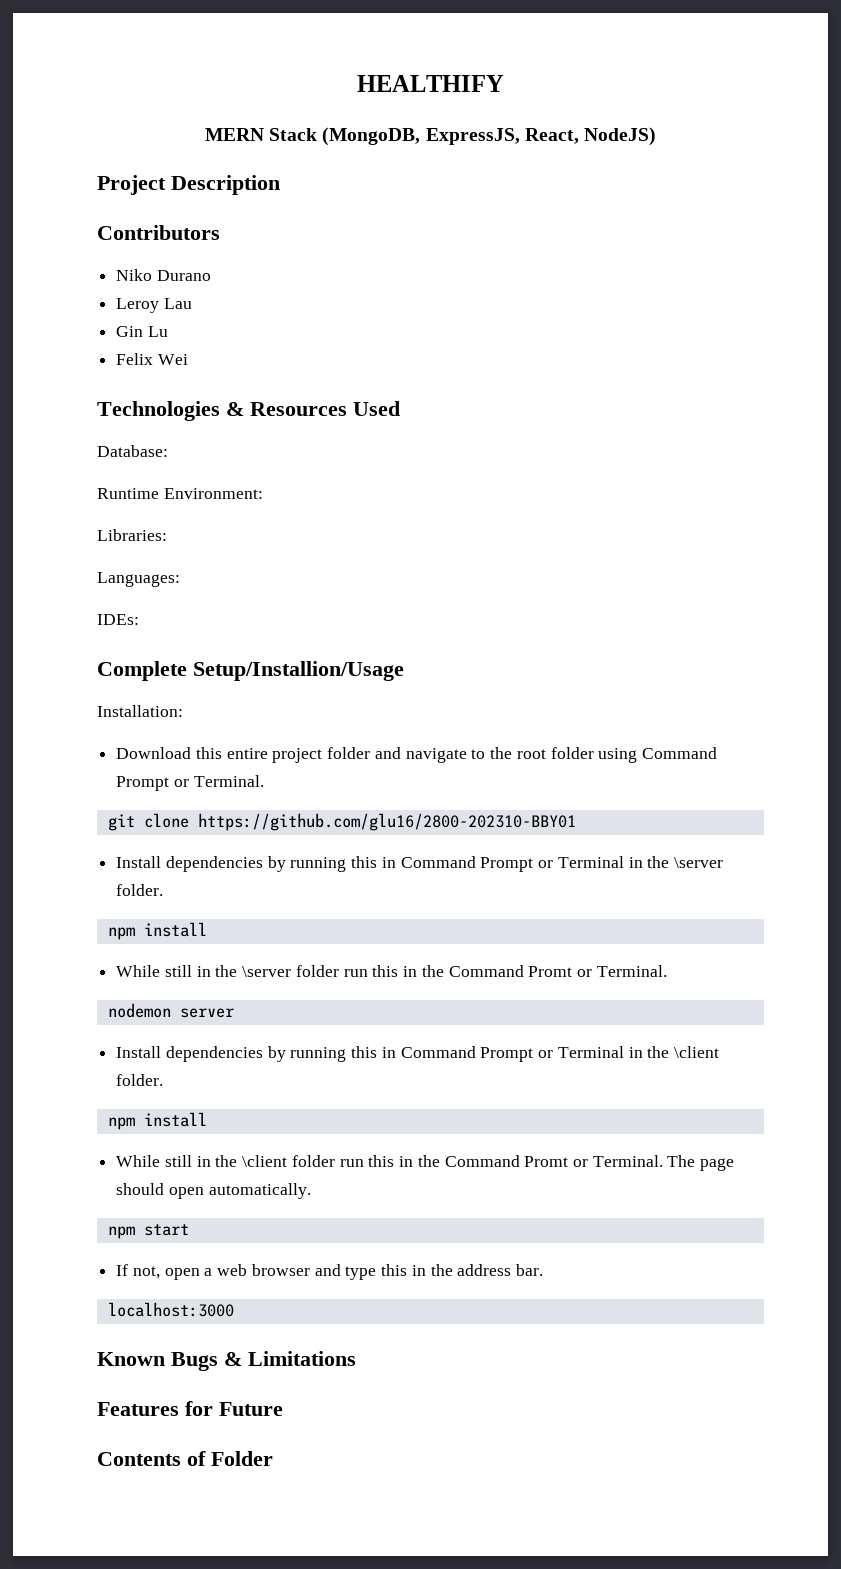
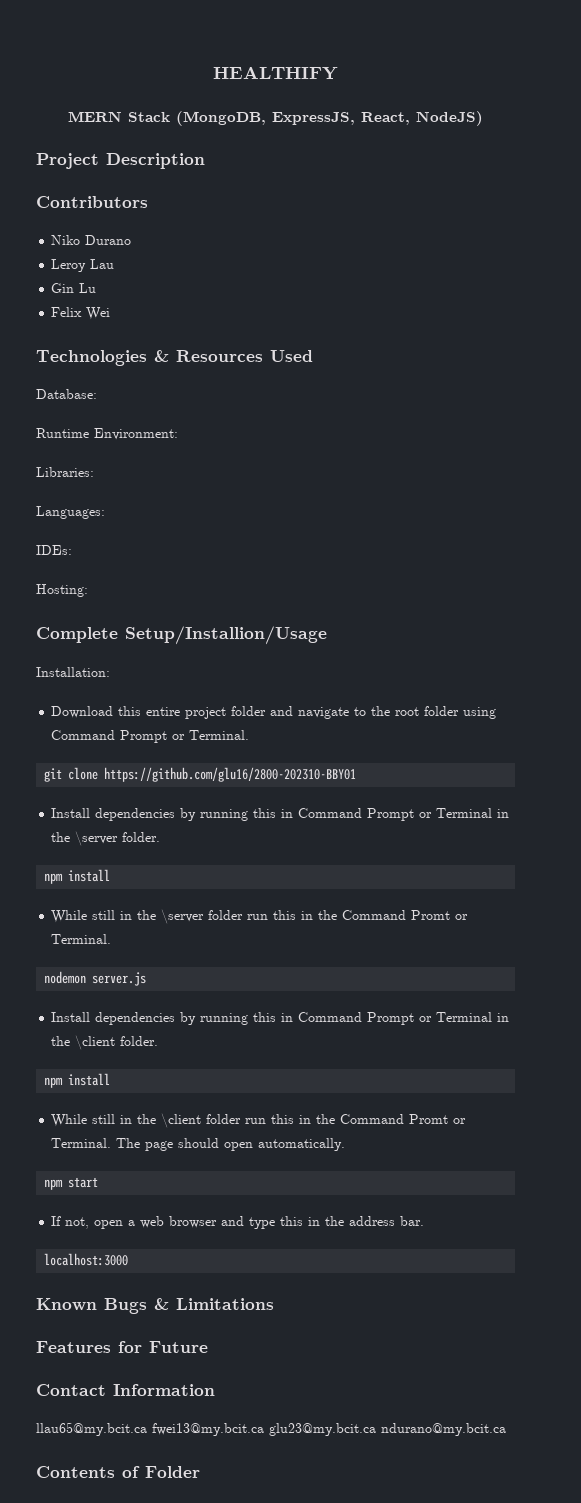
+ Hosting:
- nodemon server
+ nodemon server.js
+ Contact Information
+ llau65@my.bcit.ca fwei13@my.bcit.ca glu23@my.bcit.ca ndurano@my.bcit.ca

